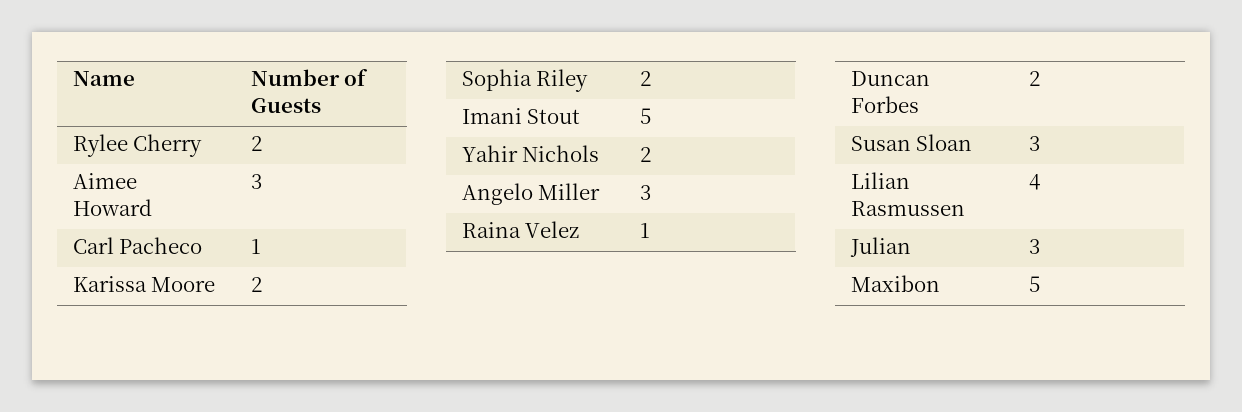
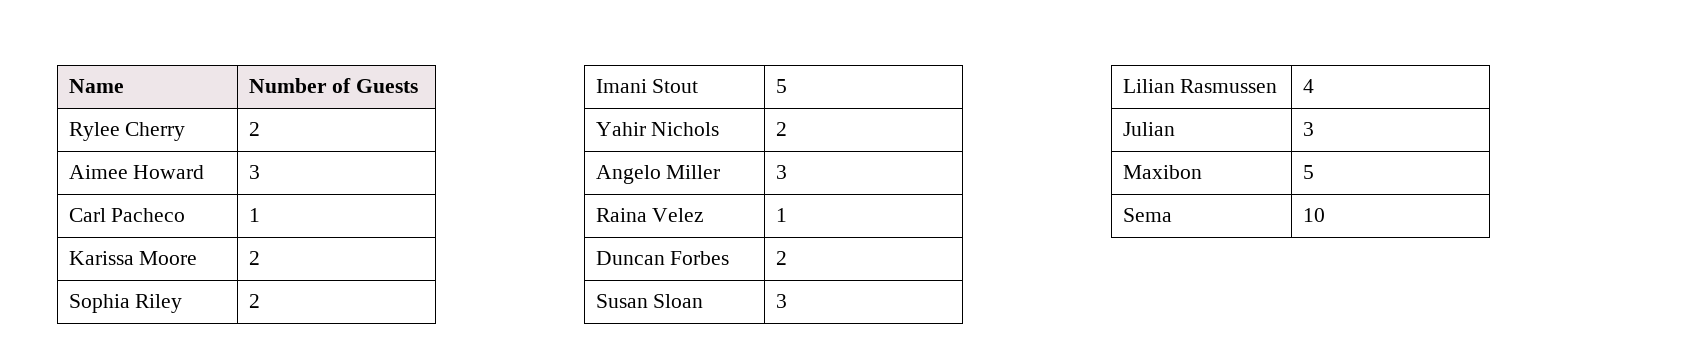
+ Sema | 10

